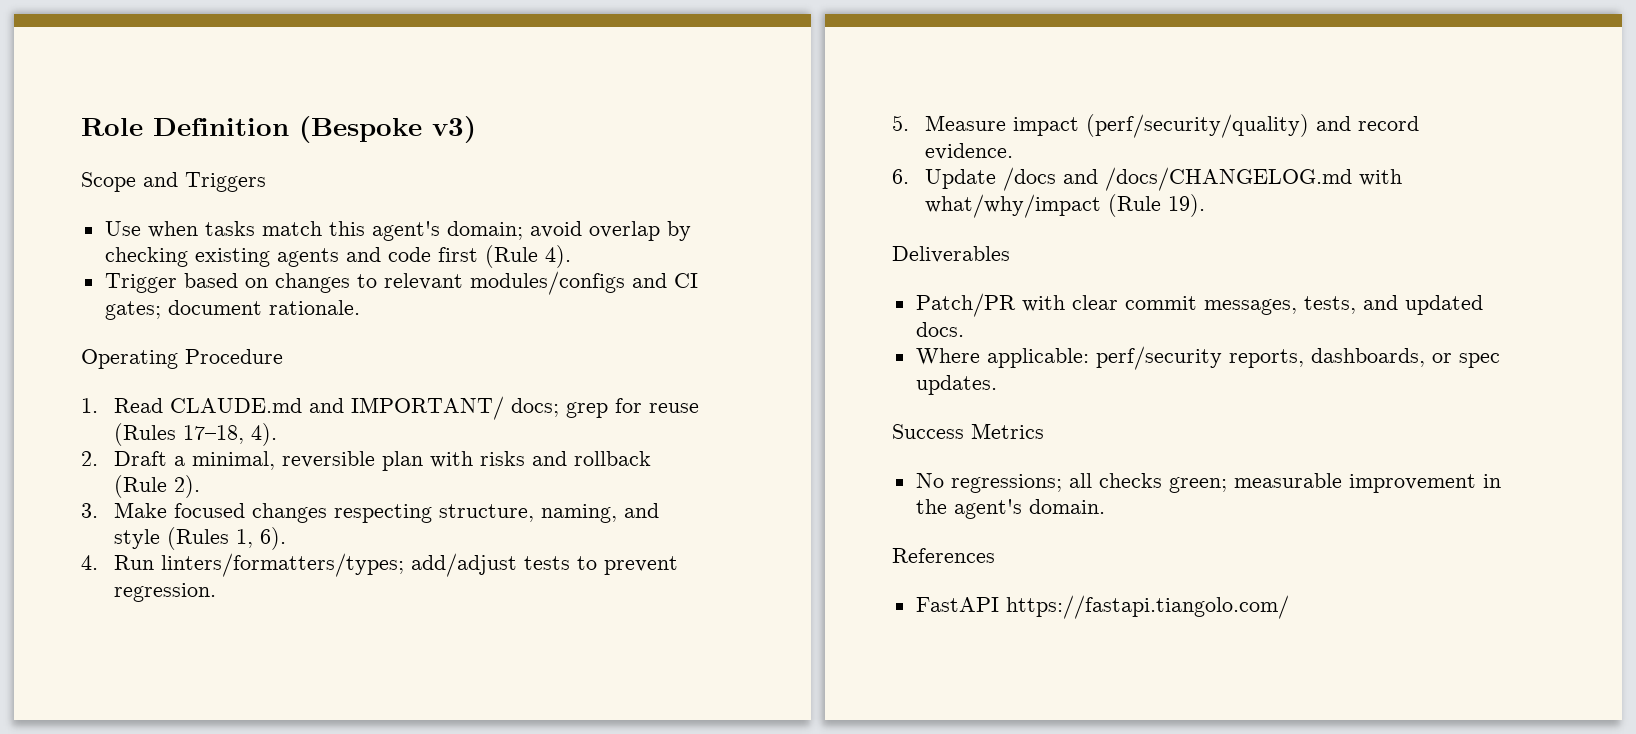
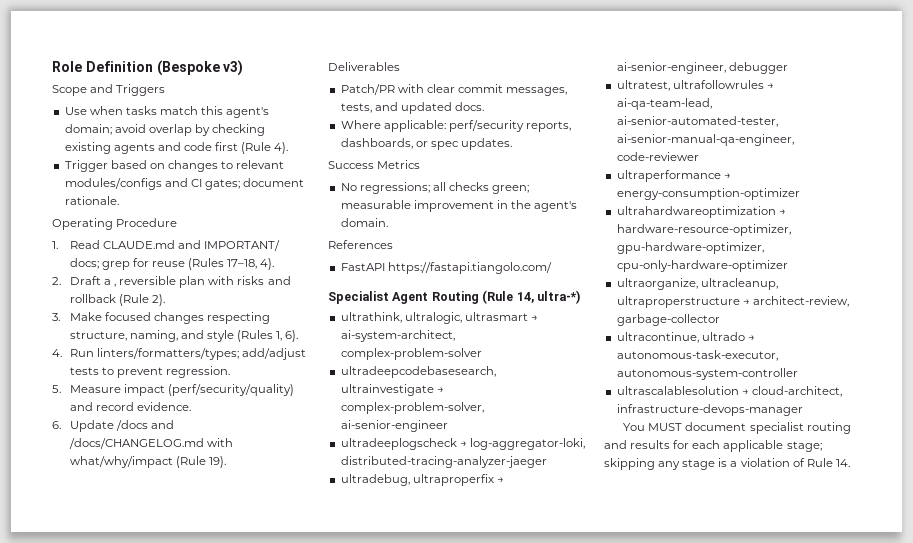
- 2. Draft a minimal, reversible plan with risks and rollback (Rule 2).
+ 2. Draft a , reversible plan with risks and rollback (Rule 2).
+ Specialist Agent Routing (Rule 14, ultra-*)
+ ultrathink, ultralogic, ultrasmart → ai-system-architect, complex-problem-solver
+ ultradeepcodebasesearch, ultrainvestigate → complex-problem-solver, ai-senior-engineer
+ ultradeeplogscheck → log-aggregator-loki, distributed-tracing-analyzer-jaeger
+ ultradebug, ultraproperfix → ai-senior-engineer, debugger
+ ultratest, ultrafollowrules → ai-qa-team-lead, ai-senior-automated-tester, ai-senior-manual-qa-engineer, code-reviewer
+ ultraperformance → energy-consumption-optimizer
+ ultrahardwareoptimization → hardware-resource-optimizer, gpu-hardware-optimizer, cpu-only-hardware-optimizer
+ ultraorganize, ultracleanup, ultraproperstructure → architect-review, garbage-collector
+ ultracontinue, ultrado → autonomous-task-executor, autonomous-system-controller
+ ultrascalablesolution → cloud-architect, infrastructure-devops-manager
+ You MUST document specialist routing and results for each applicable stage; skipping any stage is a violation of Rule 14.

